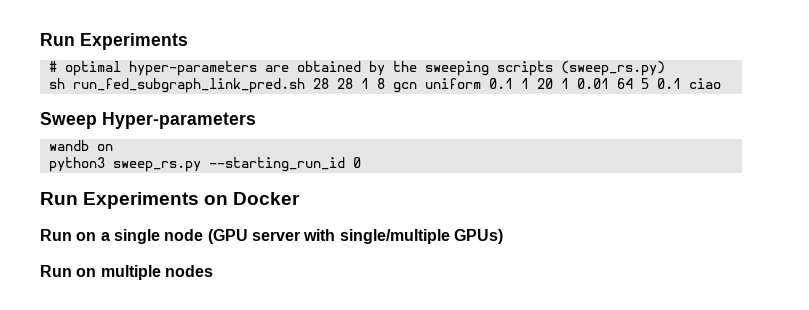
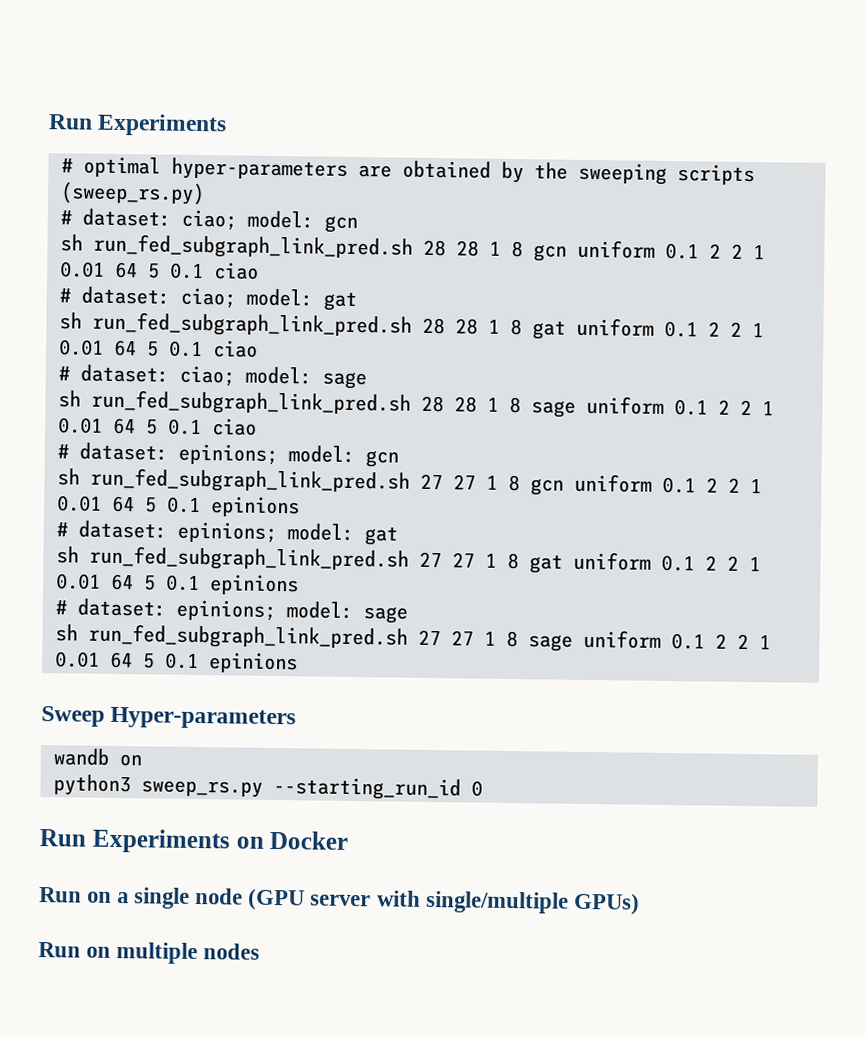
+ # dataset: ciao; model: gcn
- sh run_fed_subgraph_link_pred.sh 28 28 1 8 gcn uniform 0.1 1 20 1 0.01 64 5 0.1 ciao
+ sh run_fed_subgraph_link_pred.sh 28 28 1 8 gcn uniform 0.1 2 2 1 0.01 64 5 0.1 ciao
+ # dataset: ciao; model: gat
+ sh run_fed_subgraph_link_pred.sh 28 28 1 8 gat uniform 0.1 2 2 1 0.01 64 5 0.1 ciao
+ # dataset: ciao; model: sage
+ sh run_fed_subgraph_link_pred.sh 28 28 1 8 sage uniform 0.1 2 2 1 0.01 64 5 0.1 ciao
+ # dataset: epinions; model: gcn
+ sh run_fed_subgraph_link_pred.sh 27 27 1 8 gcn uniform 0.1 2 2 1 0.01 64 5 0.1 epinions
+ # dataset: epinions; model: gat
+ sh run_fed_subgraph_link_pred.sh 27 27 1 8 gat uniform 0.1 2 2 1 0.01 64 5 0.1 epinions
+ # dataset: epinions; model: sage
+ sh run_fed_subgraph_link_pred.sh 27 27 1 8 sage uniform 0.1 2 2 1 0.01 64 5 0.1 epinions

